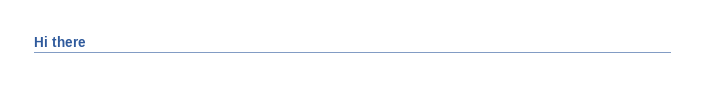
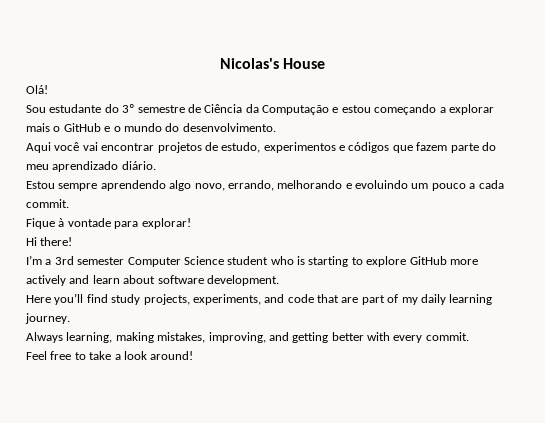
- Hi there
+ Nicolas's House
+ Olá!
+ Sou estudante do 3º semestre de Ciência da Computação e estou começando a explorar mais o GitHub e o mundo do desenvolvimento.
+ Aqui você vai encontrar projetos de estudo, experimentos e códigos que fazem parte do meu aprendizado diário.
+ Estou sempre aprendendo algo novo, errando, melhorando e evoluindo um pouco a cada commit.
+ Fique à vontade para explorar!
+ Hi there!
+ I’m a 3rd semester Computer Science student who is starting to explore GitHub more actively and learn about software development.
+ Here you’ll find study projects, experiments, and code that are part of my daily learning journey.
+ Always learning, making mistakes, improving, and getting better with every commit.
+ Feel free to take a look around!

